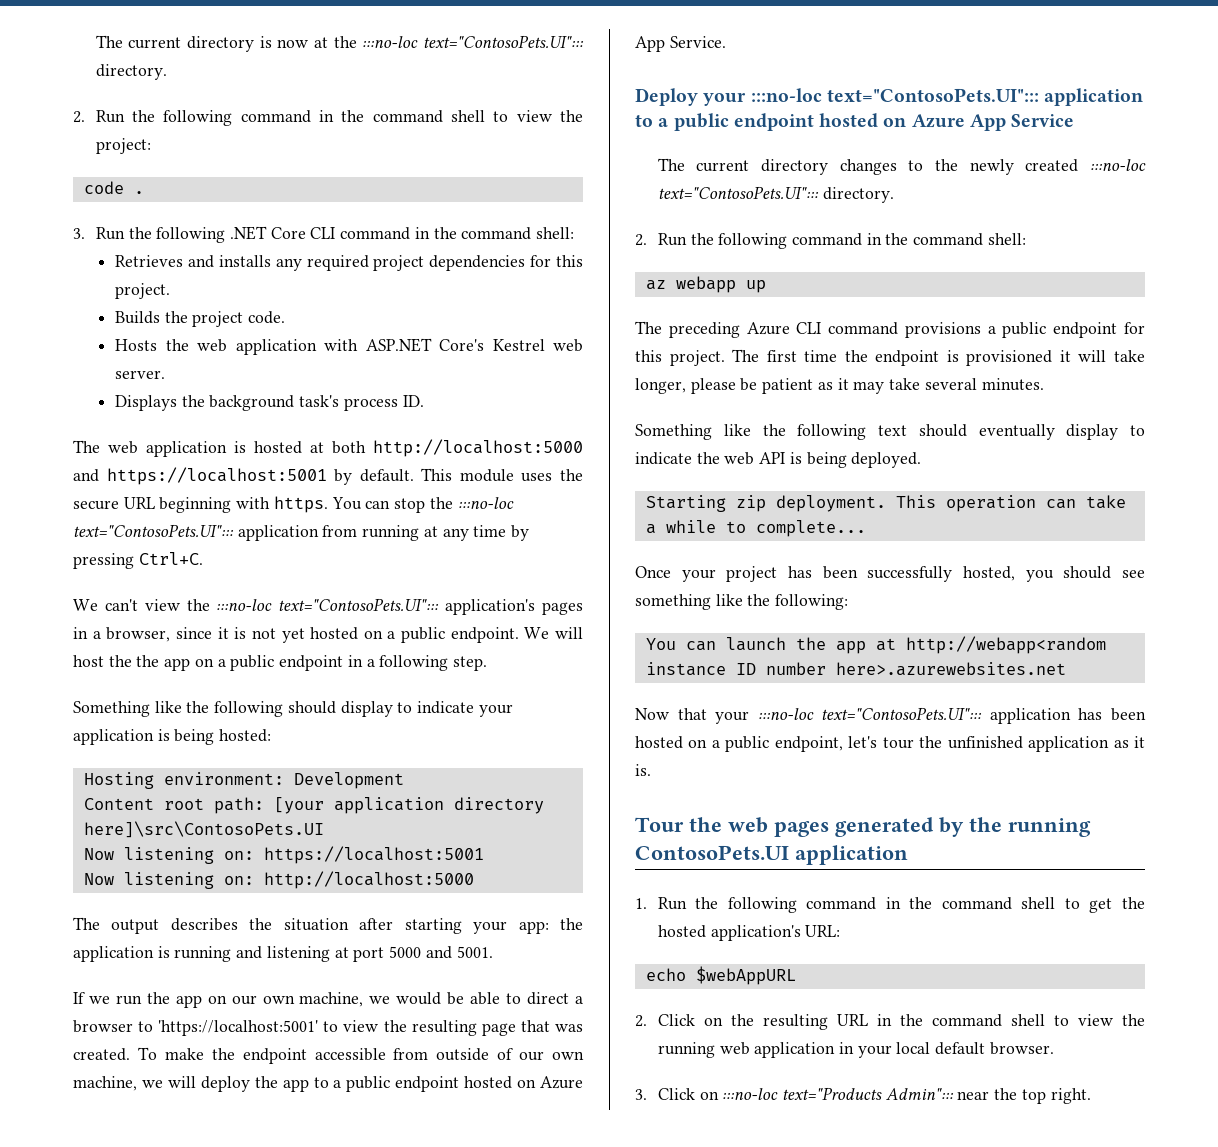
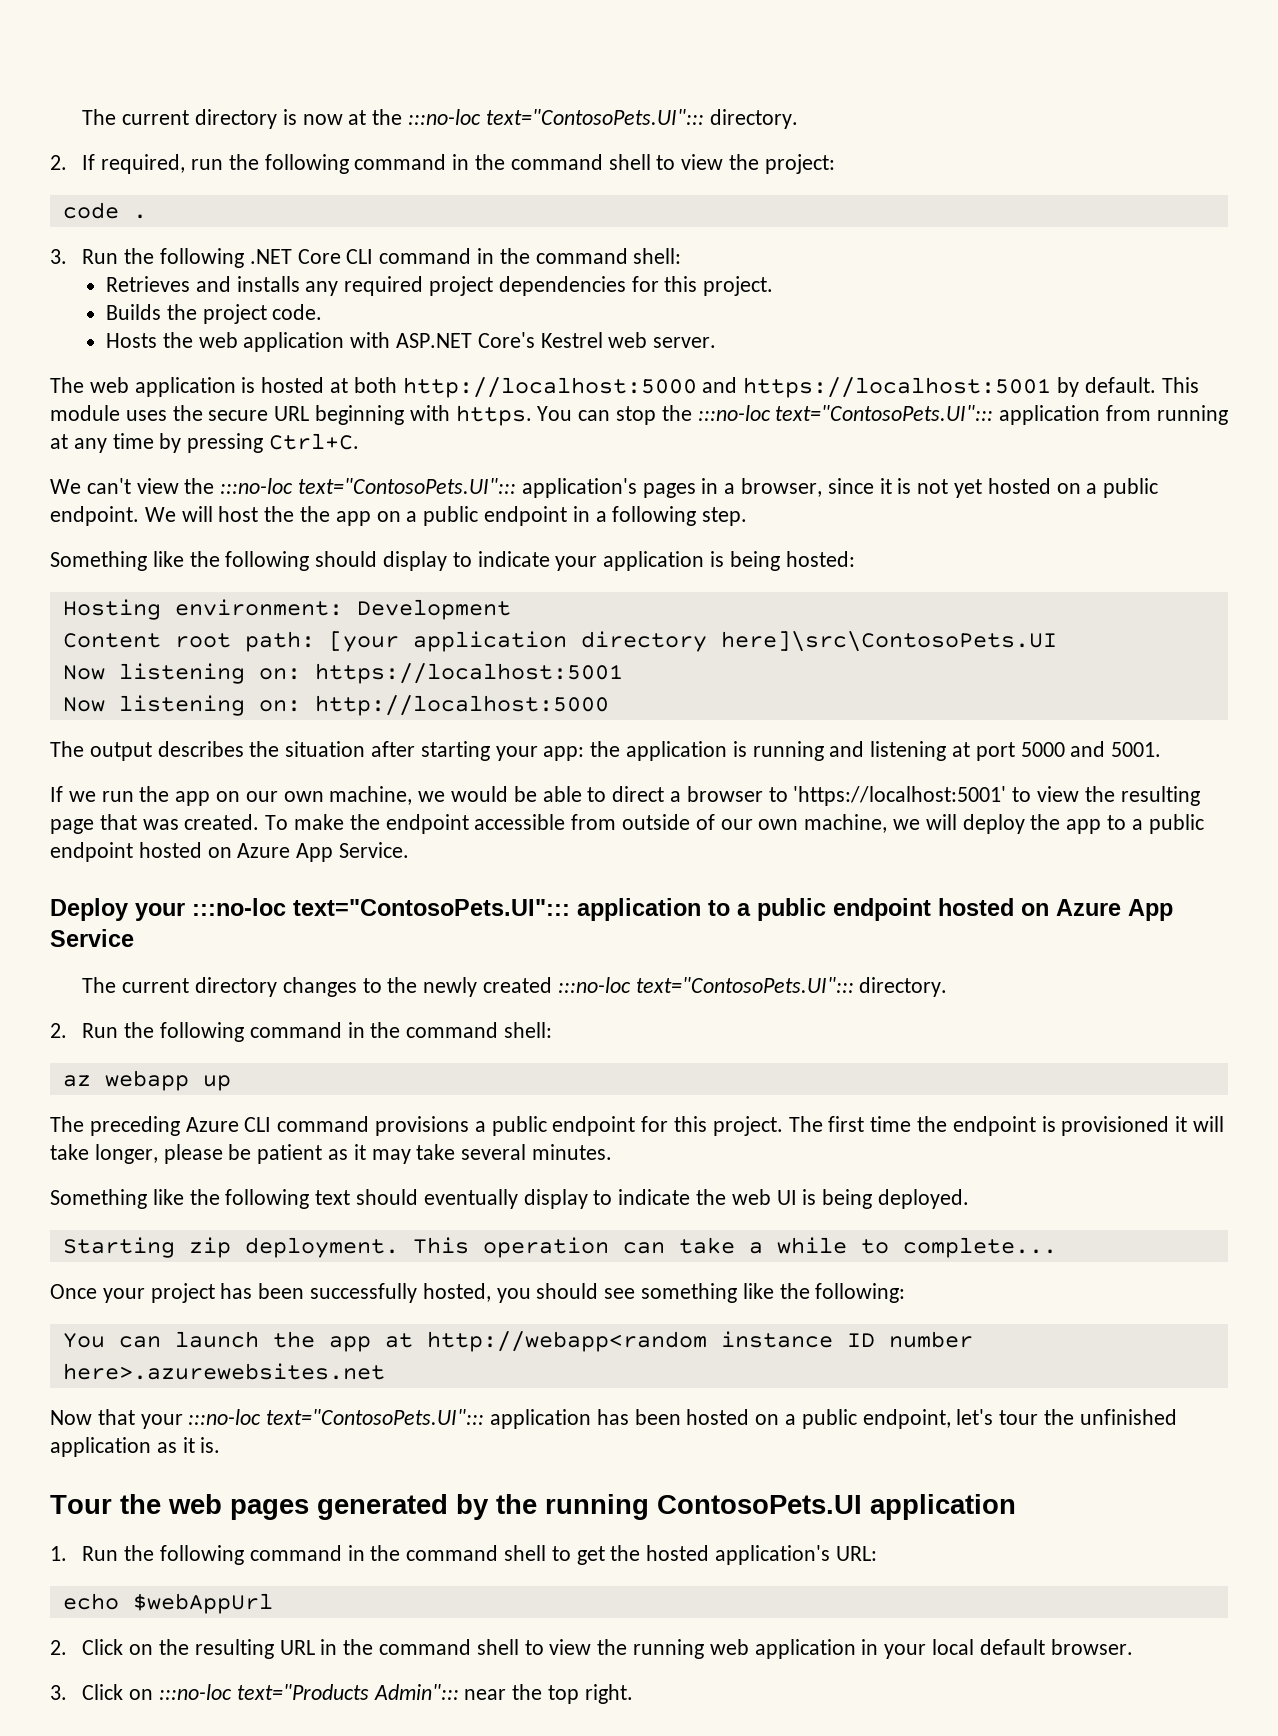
- 2. Run the following command in the command shell to view the project:
+ 2. If required, run the following command in the command shell to view the project:
- Displays the background task's process ID.
- Something like the following text should eventually display to indicate the web API is being deployed.
+ Something like the following text should eventually display to indicate the web UI is being deployed.
- echo $webAppURL
+ echo $webAppUrl

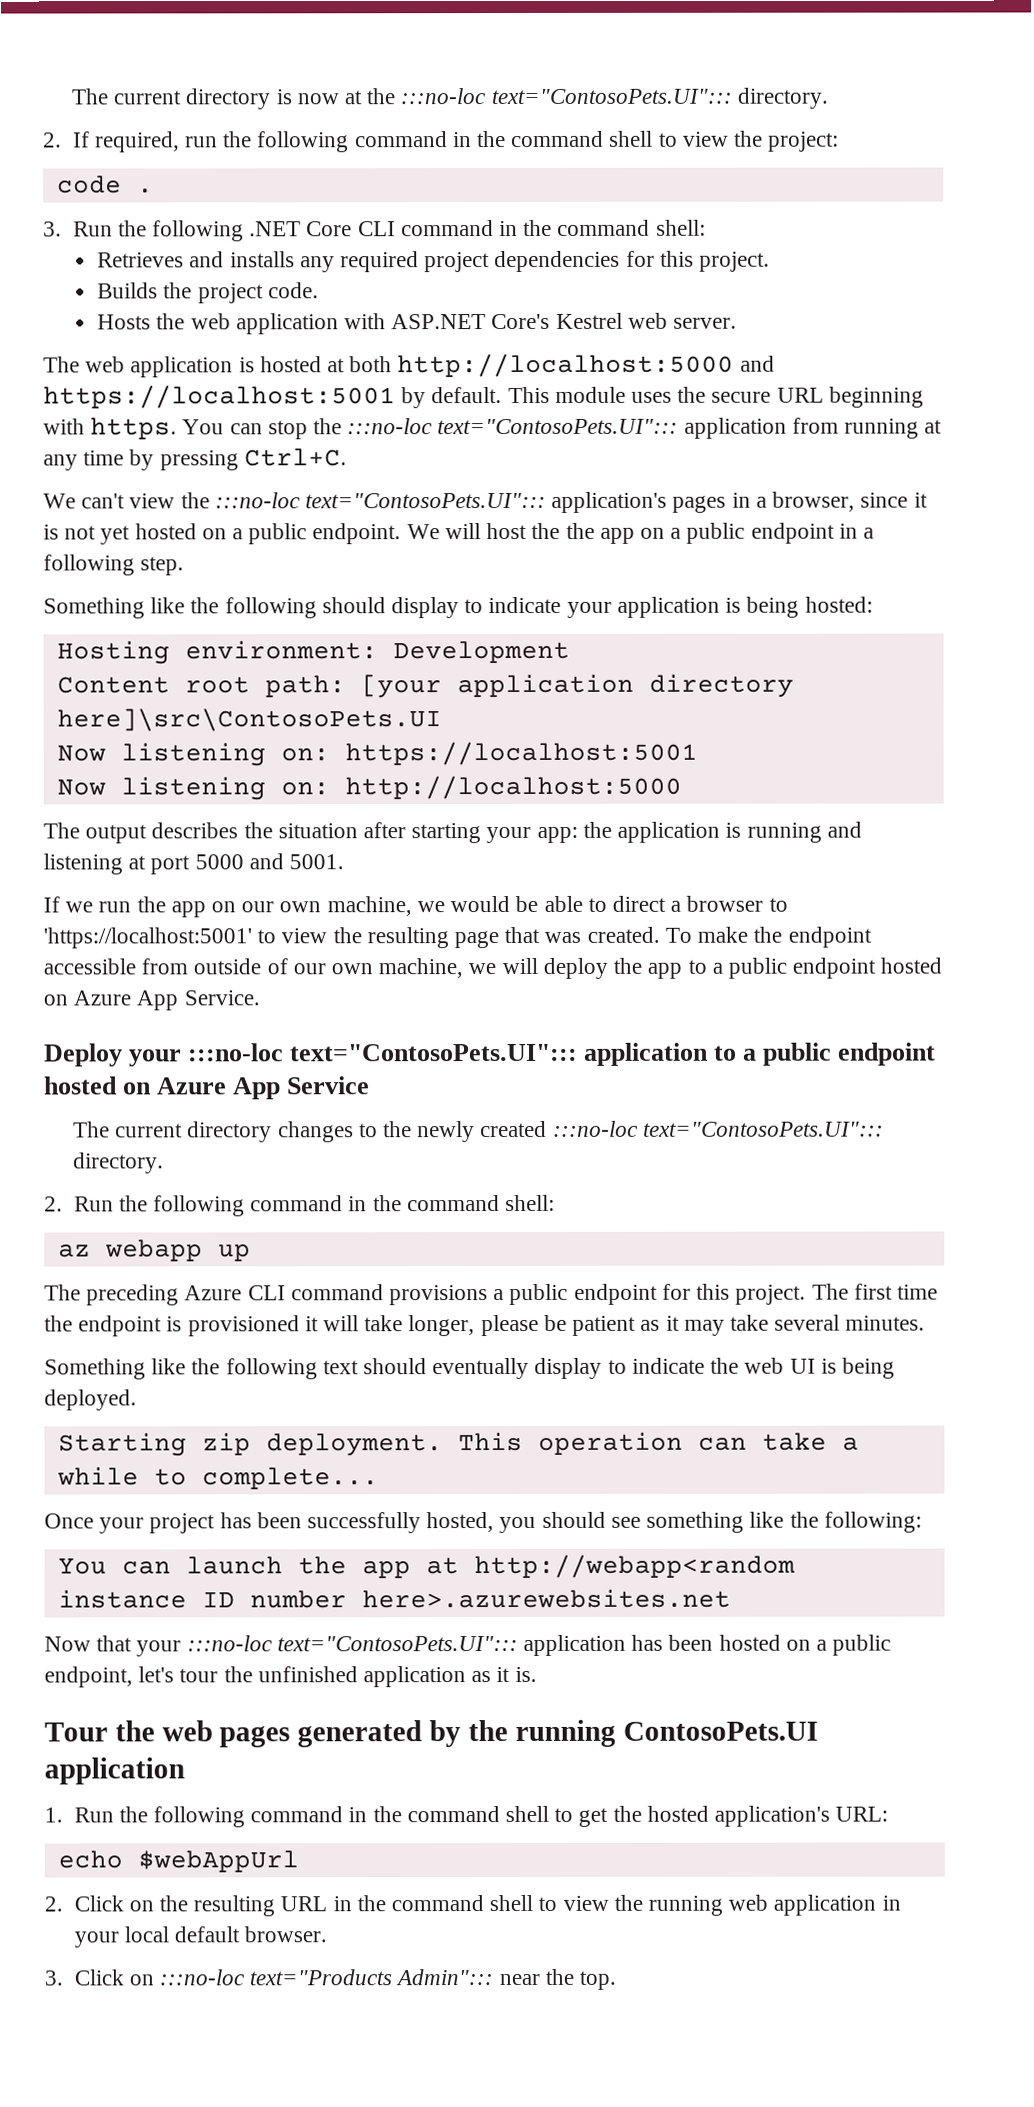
- 3. Click on :::no-loc text="Products Admin"::: near the top right.
+ 3. Click on :::no-loc text="Products Admin"::: near the top.

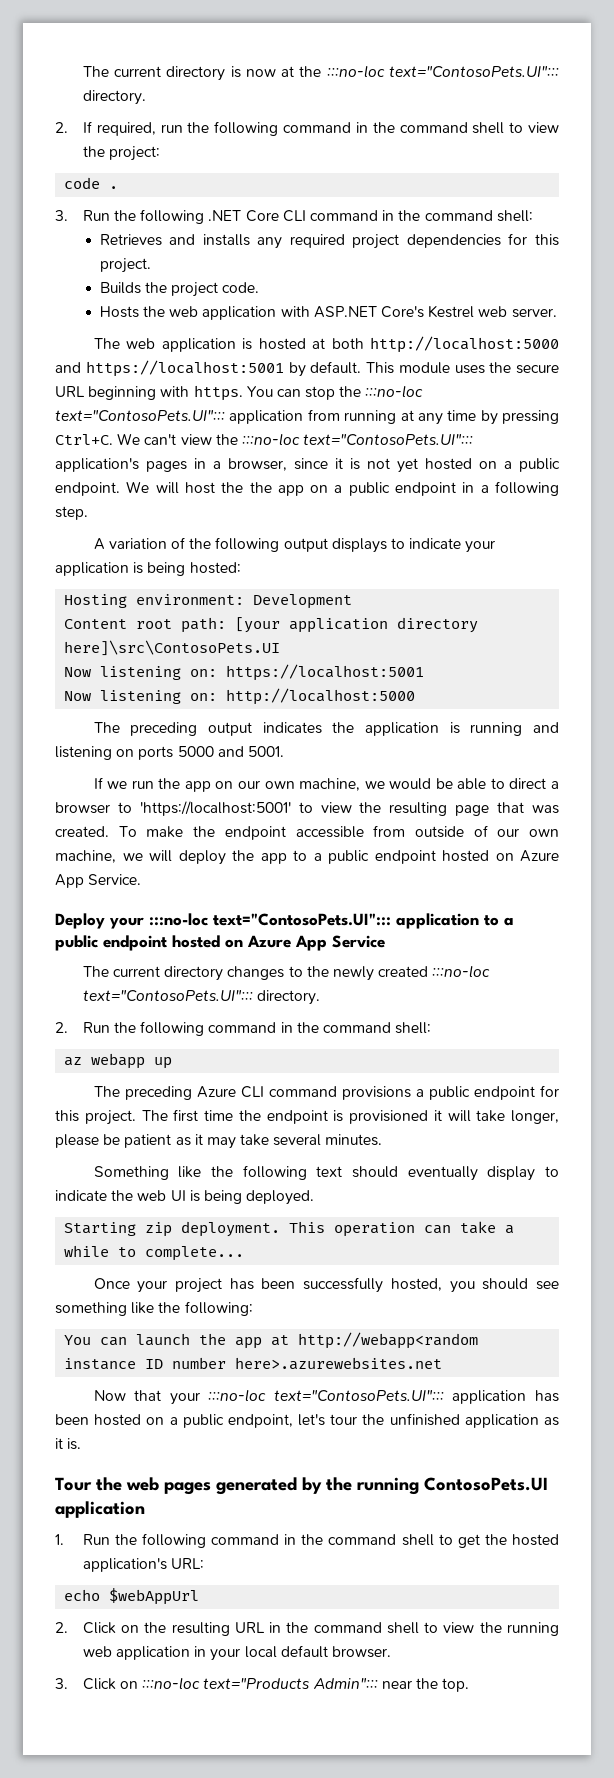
- You can stop the :::no-loc text="ContosoPets.UI"::: application from running at any time by pressing Ctrl+C.
- We can't view the :::no-loc text="ContosoPets.UI"::: application's pages in a browser, since it is not yet hosted on a public endpoint.
+ You can stop the :::no-loc text="ContosoPets.UI"::: application from running at any time by pressing Ctrl+C. We can't view the :::no-loc text="ContosoPets.UI"::: application's pages in a browser, since it is not yet hosted on a public endpoint.
- Something like the following should display to indicate your application is being hosted:
+ A variation of the following output displays to indicate your application is being hosted:
- The output describes the situation after starting your app: the application is running and listening at port 5000 and 5001.
+ The preceding output indicates the application is running and listening on ports 5000 and 5001.

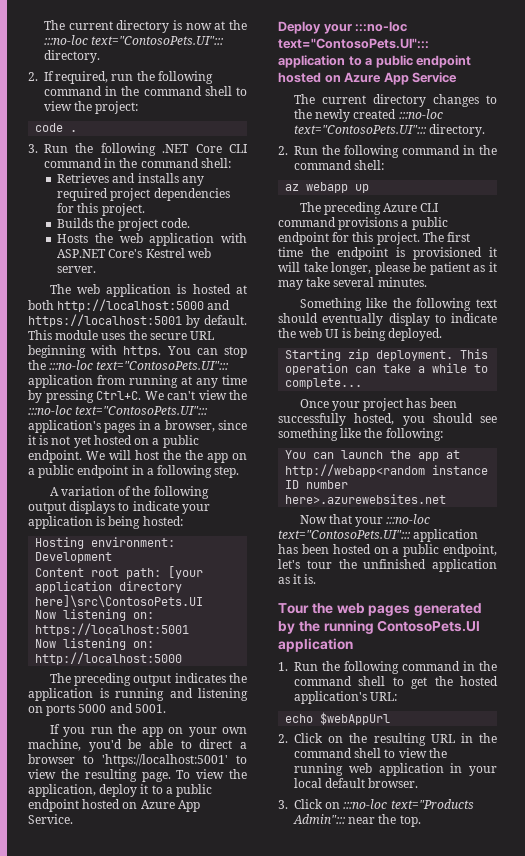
- If we run the app on our own machine, we would be able to direct a browser to 'https://localhost:5001' to view the resulting page that was created. To make the endpoint accessible from outside of our own machine, we will deploy the app to a public endpoint hosted on Azure App Service.
+ If you run the app on your own machine, you'd be able to direct a browser to 'https://localhost:5001' to view the resulting page. To view the application, deploy it to a public endpoint hosted on Azure App Service.

